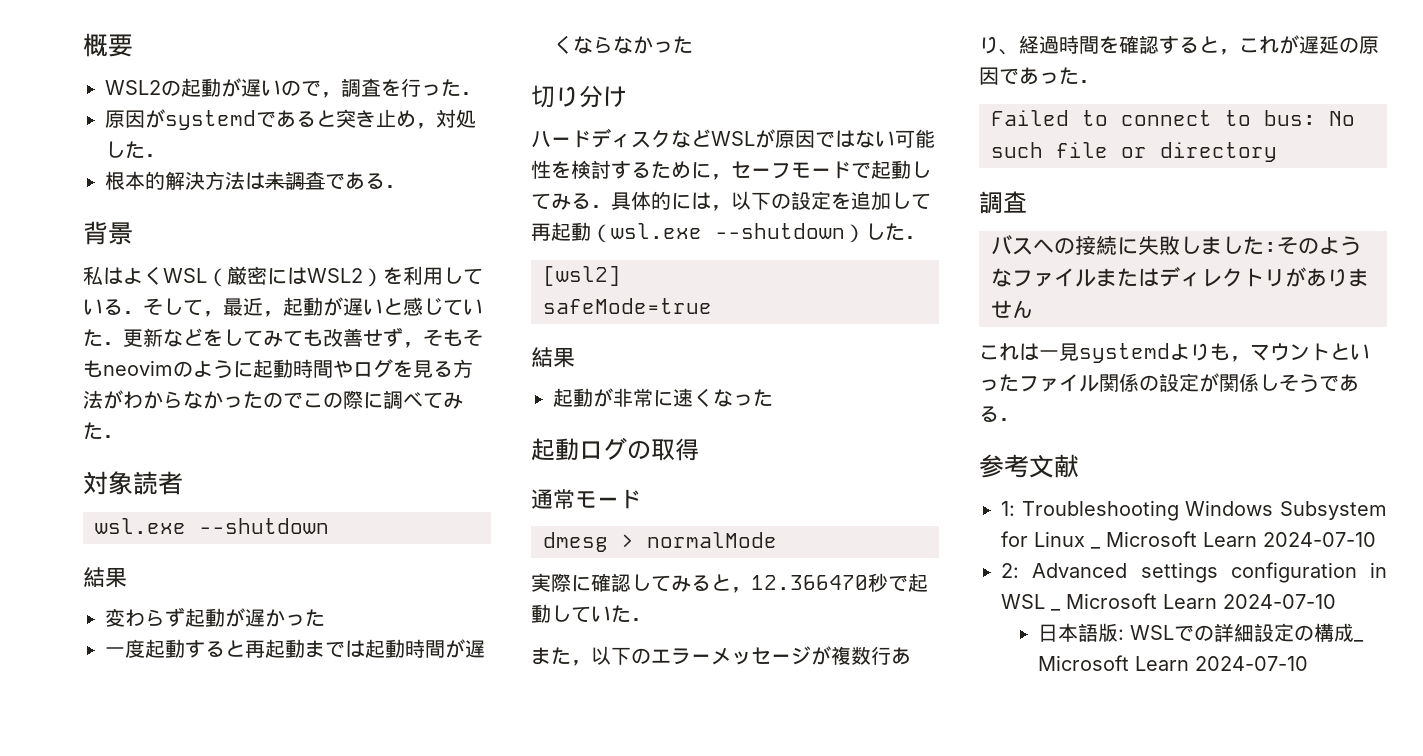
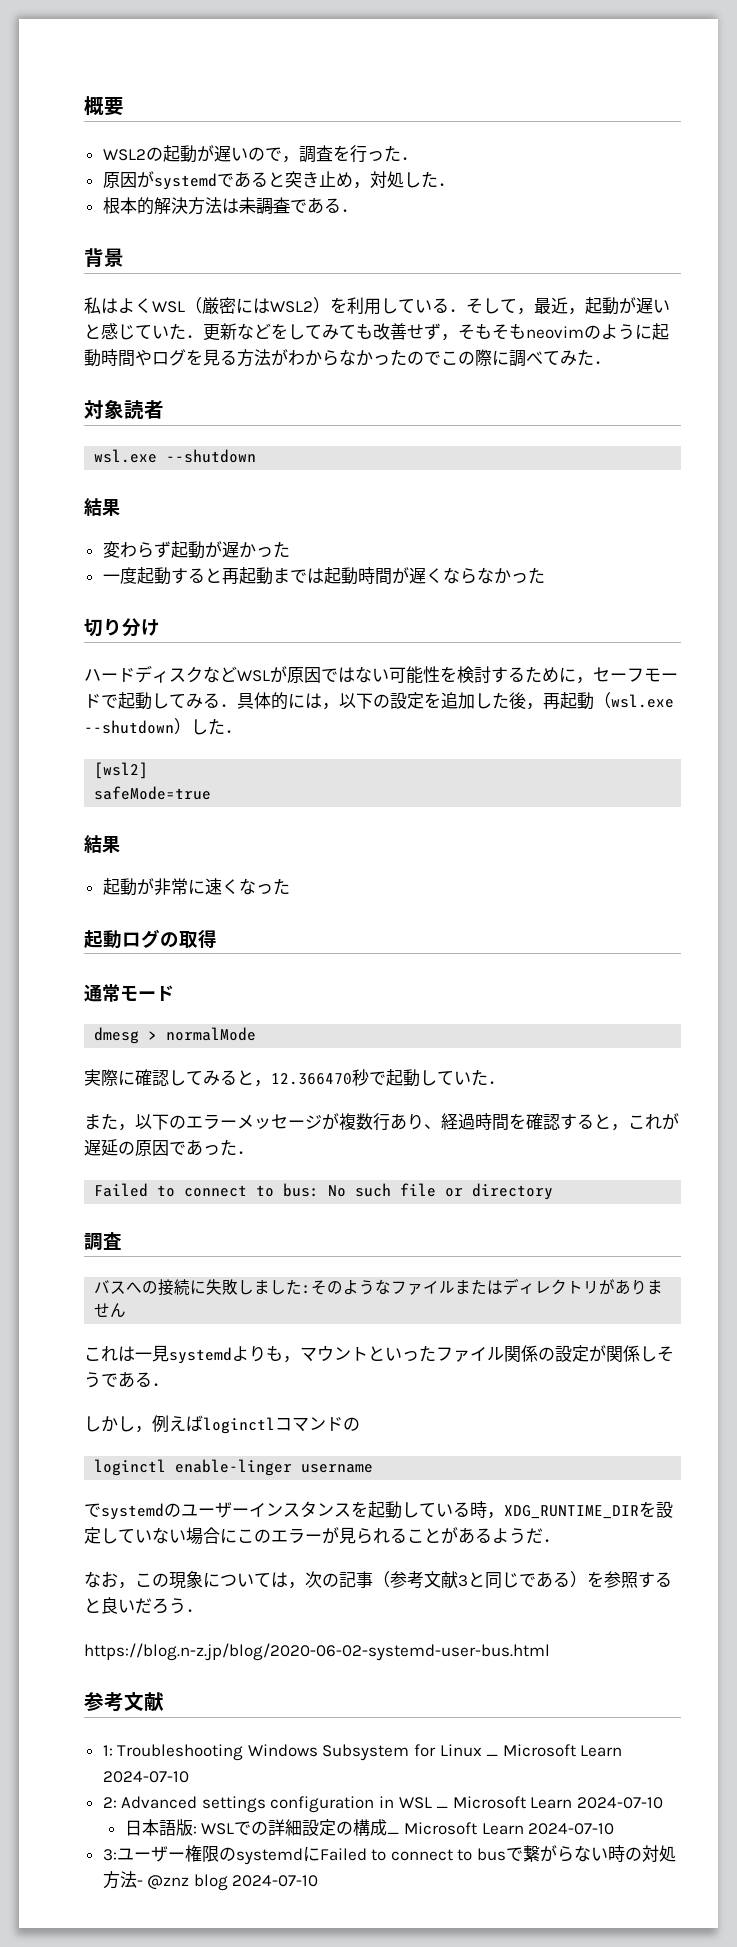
- ハードディスクなどWSLが原因ではない可能性を検討するために，セーフモードで起動してみる．具体的には，以下の設定を追加して再起動（wsl.exe --shutdown）した．
+ ハードディスクなどWSLが原因ではない可能性を検討するために，セーフモードで起動してみる．具体的には，以下の設定を追加した後，再起動（wsl.exe --shutdown）した．
+ しかし，例えばloginctlコマンドの
+ loginctl enable-linger username
+ でsystemdのユーザーインスタンスを起動している時，XDG_RUNTIME_DIRを設定していない場合にこのエラーが見られることがあるようだ．
+ なお，この現象については，次の記事（参考文献3と同じである）を参照すると良いだろう．
+ https://blog.n-z.jp/blog/2020-06-02-systemd-user-bus.html
+ 3:ユーザー権限のsystemdにFailed to connect to busで繋がらない時の対処方法- @znz blog 2024-07-10

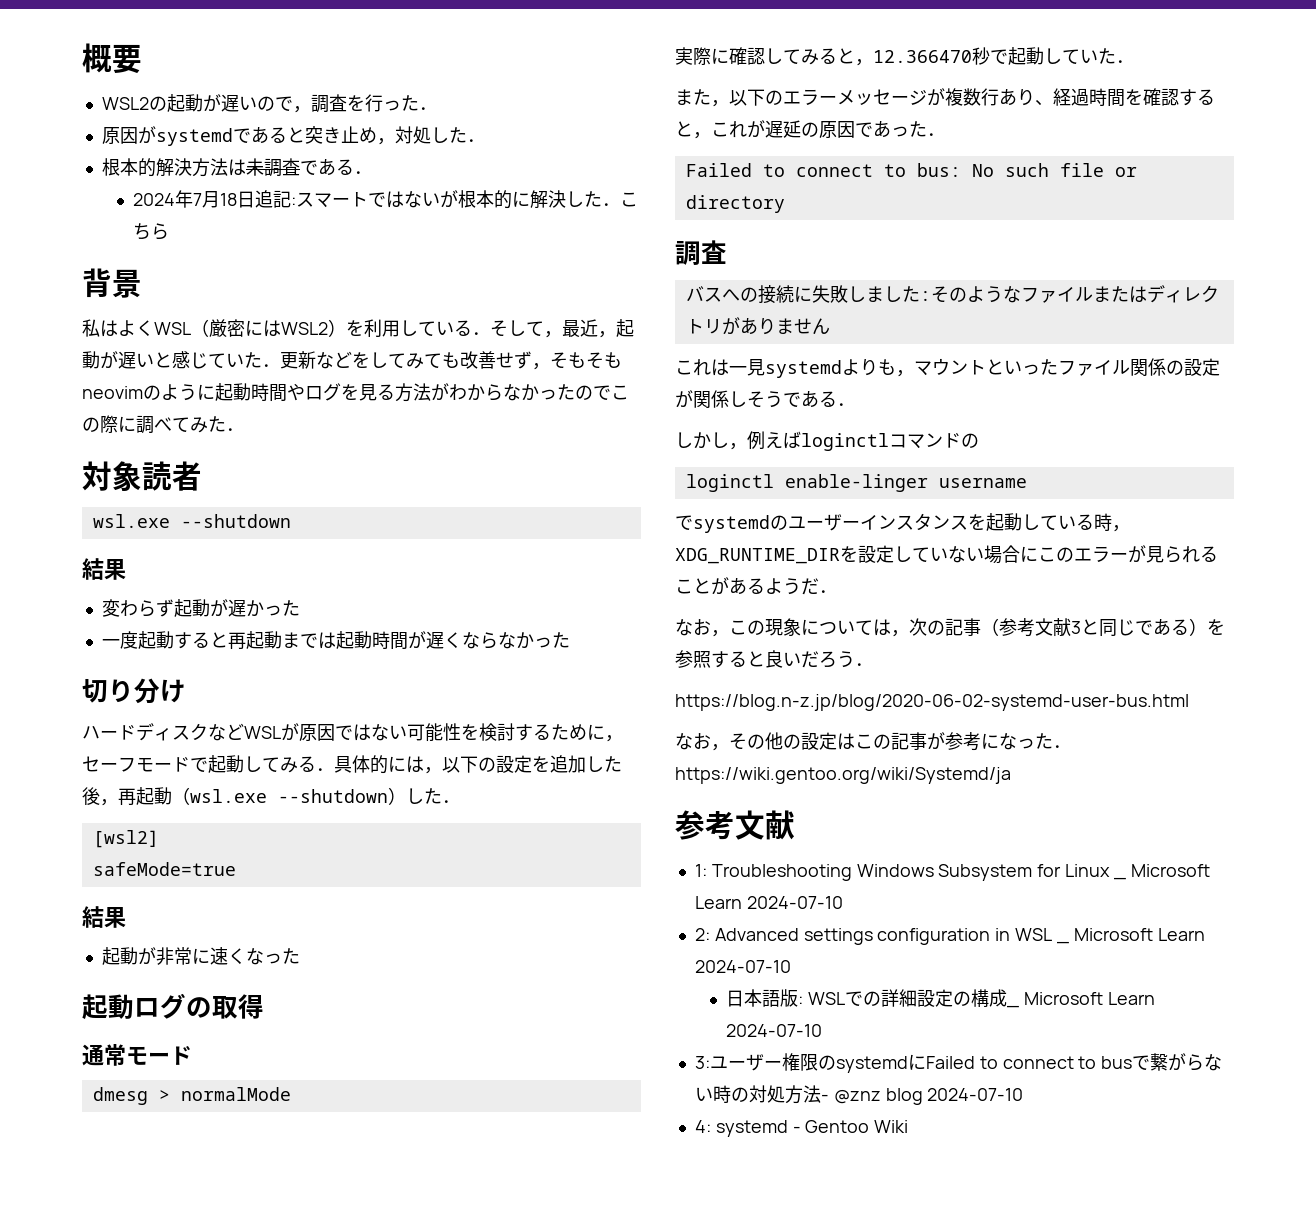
+ 2024年7月18日追記:スマートではないが根本的に解決した．こちら
+ なお，その他の設定はこの記事が参考になった．https://wiki.gentoo.org/wiki/Systemd/ja
+ 4: systemd - Gentoo Wiki

